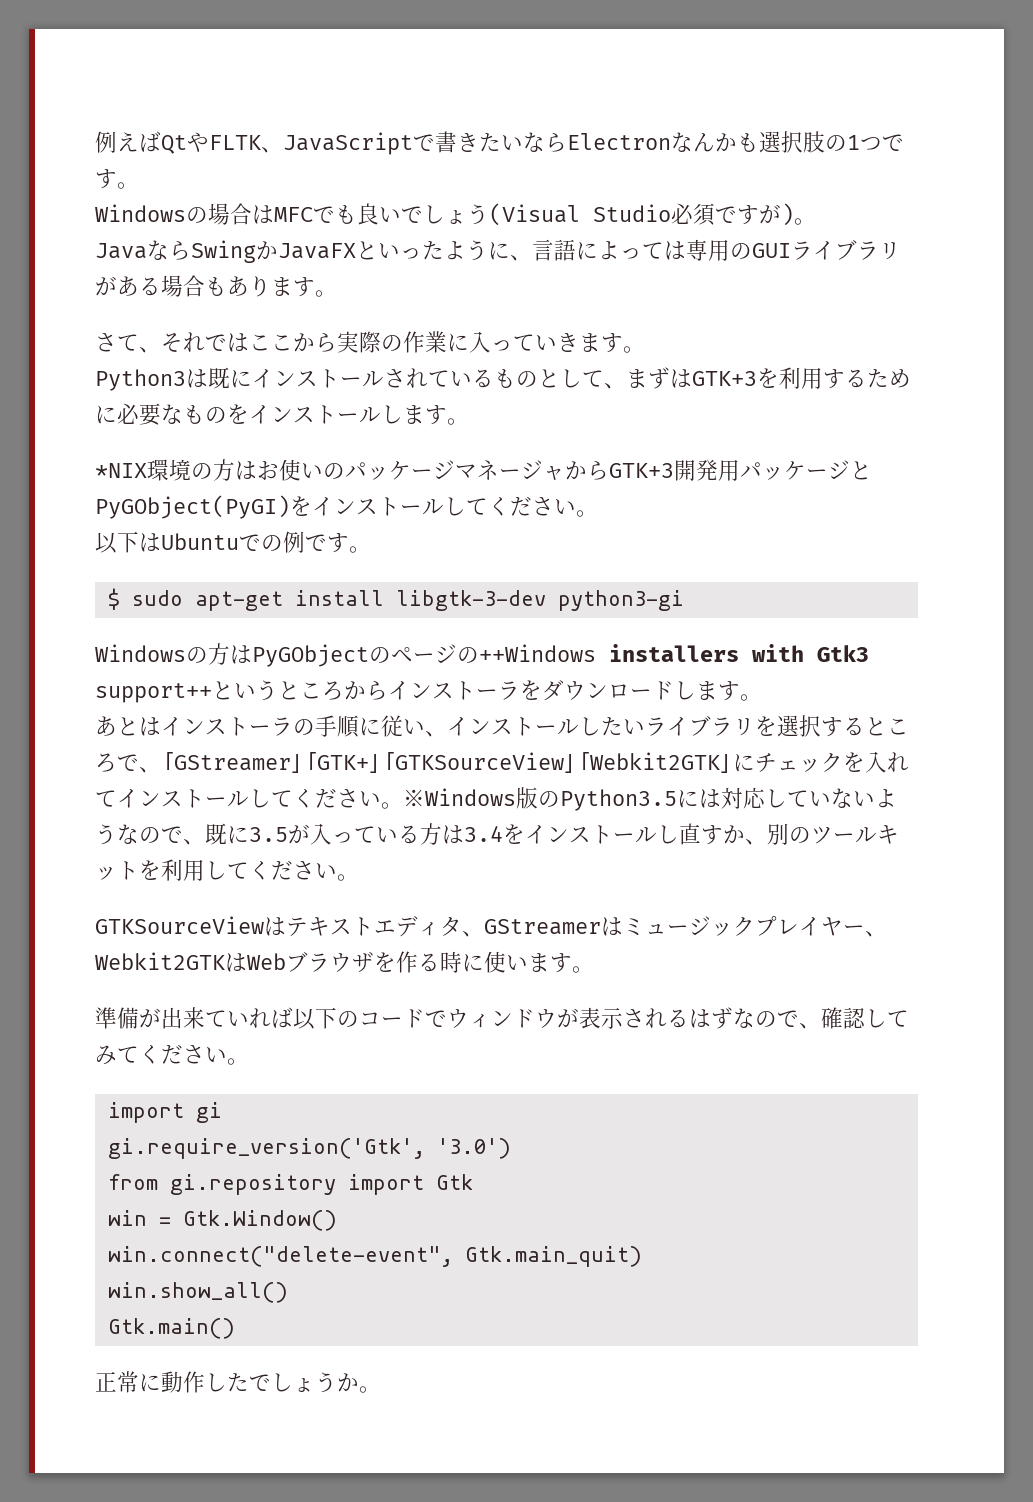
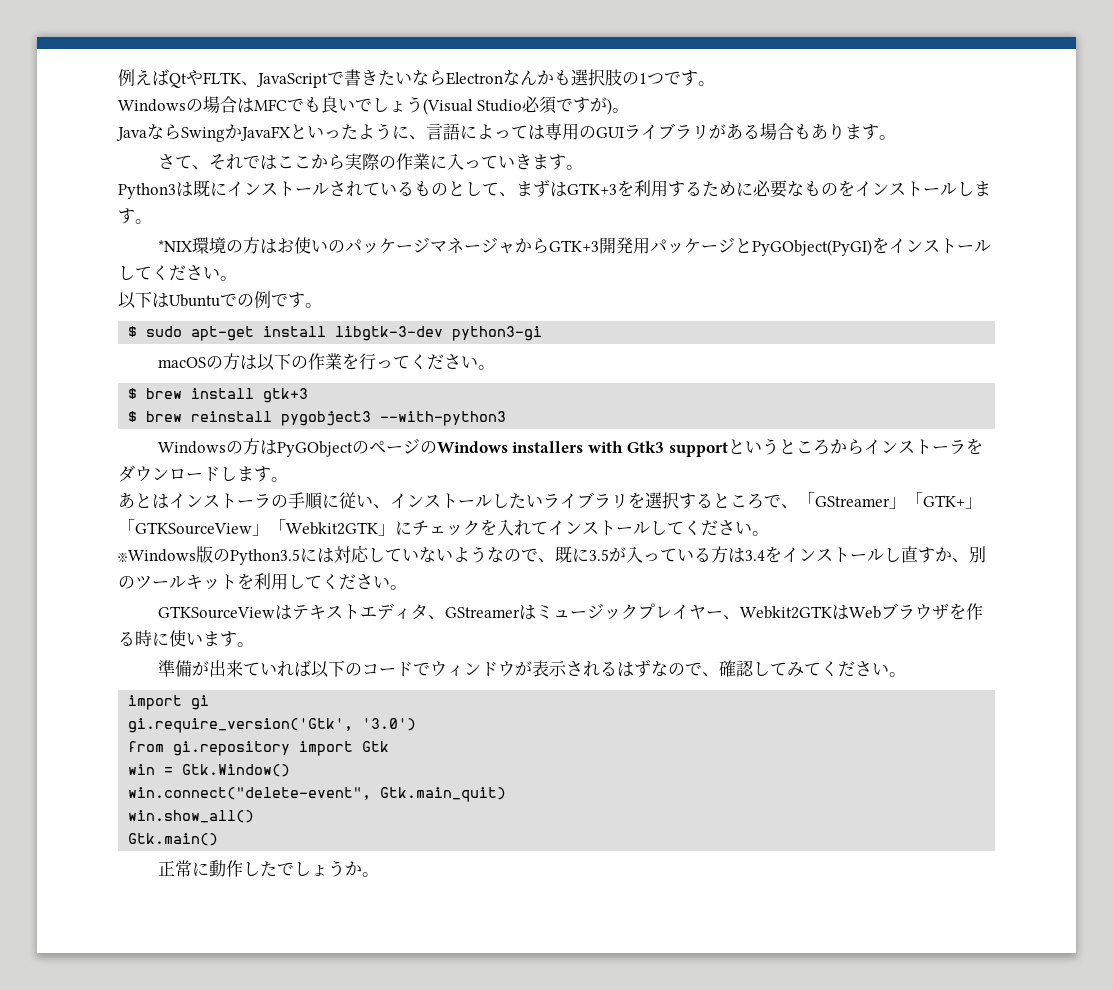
+ macOSの方は以下の作業を行ってください。
+ $ brew install gtk+3
+ $ brew reinstall pygobject3 --with-python3
- Windowsの方はPyGObjectのページの++Windows installers with Gtk3 support++というところからインストーラをダウンロードします。
+ Windowsの方はPyGObjectのページのWindows installers with Gtk3 supportというところからインストーラをダウンロードします。
- あとはインストーラの手順に従い、インストールしたいライブラリを選択するところで、「GStreamer」「GTK+」「GTKSourceView」「Webkit2GTK」にチェックを入れてインストールしてください。※Windows版のPython3.5には対応していないようなので、既に3.5が入っている方は3.4をインストールし直すか、別のツールキットを利用してください。
+ あとはインストーラの手順に従い、インストールしたいライブラリを選択するところで、「GStreamer」「GTK+」「GTKSourceView」「Webkit2GTK」にチェックを入れてインストールしてください。
+ ※Windows版のPython3.5には対応していないようなので、既に3.5が入っている方は3.4をインストールし直すか、別のツールキットを利用してください。

